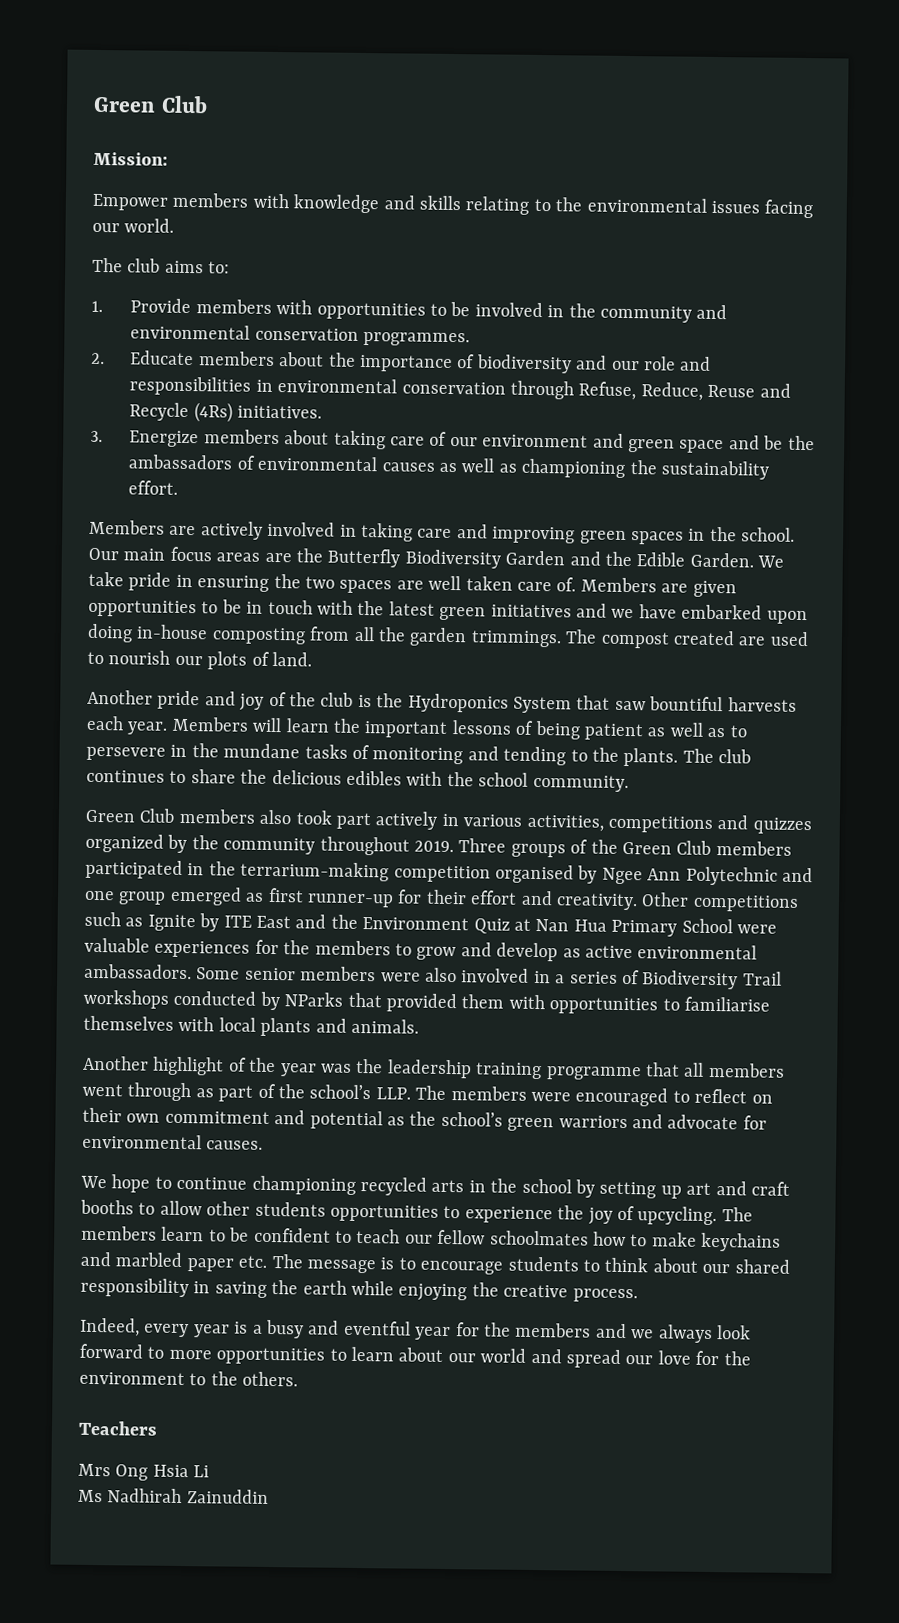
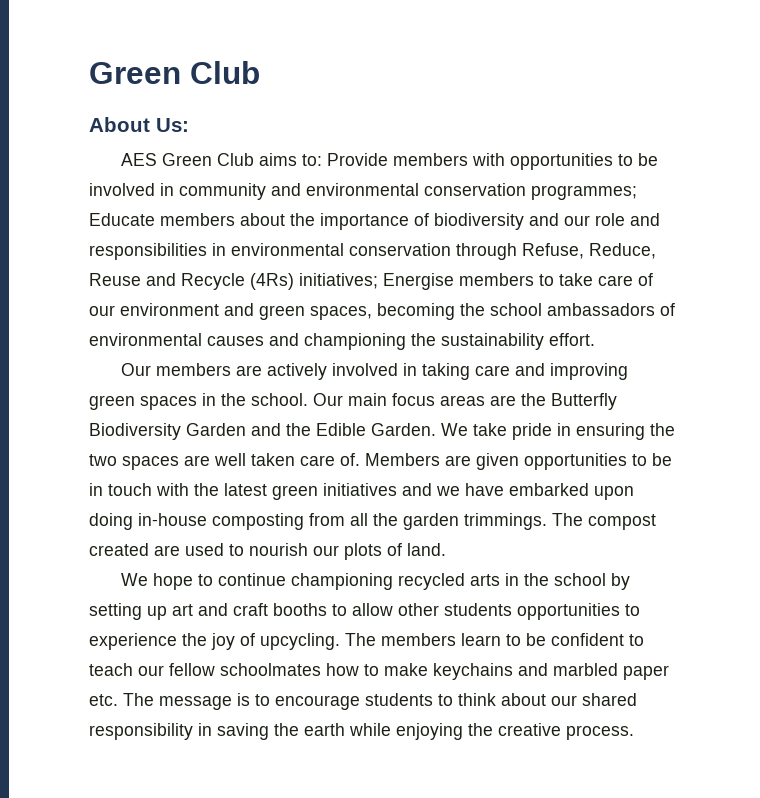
- Mission:
- Empower members with knowledge and skills relating to the environmental issues facing our world.
- The club aims to:
- 1. Provide members with opportunities to be involved in the community and environmental conservation programmes.
- 2. Educate members about the importance of biodiversity and our role and responsibilities in environmental conservation through Refuse, Reduce, Reuse and Recycle (4Rs) initiatives.
- 3. Energize members about taking care of our environment and green space and be the ambassadors of environmental causes as well as championing the sustainability effort.
+ About Us:
+ AES Green Club aims to: Provide members with opportunities to be involved in community and environmental conservation programmes; Educate members about the importance of biodiversity and our role and responsibilities in environmental conservation through Refuse, Reduce, Reuse and Recycle (4Rs) initiatives; Energise members to take care of our environment and green spaces, becoming the school ambassadors of environmental causes and championing the sustainability effort.
- Members are actively involved in taking care and improving green spaces in the school.
+ Our members are actively involved in taking care and improving green spaces in the school.
- Another pride and joy of the club is the Hydroponics System that saw bountiful harvests each year. Members will learn the important lessons of being patient as well as to persevere in the mundane tasks of monitoring and tending to the plants. The club continues to share the delicious edibles with the school community.
- Green Club members also took part actively in various activities, competitions and quizzes organized by the community throughout 2019. Three groups of the Green Club members participated in the terrarium-making competition organised by Ngee Ann Polytechnic and one group emerged as first runner-up for their effort and creativity. Other competitions such as Ignite by ITE East and the Environment Quiz at Nan Hua Primary School were valuable experiences for the members to grow and develop as active environmental ambassadors. Some senior members were also involved in a series of Biodiversity Trail workshops conducted by NParks that provided them with opportunities to familiarise themselves with local plants and animals.
- Another highlight of the year was the leadership training programme that all members went through as part of the school’s LLP. The members were encouraged to reflect on their own commitment and potential as the school’s green warriors and advocate for environmental causes.
- Indeed, every year is a busy and eventful year for the members and we always look forward to more opportunities to learn about our world and spread our love for the environment to the others.
- Teachers
- Mrs Ong Hsia Li
- Ms Nadhirah Zainuddin

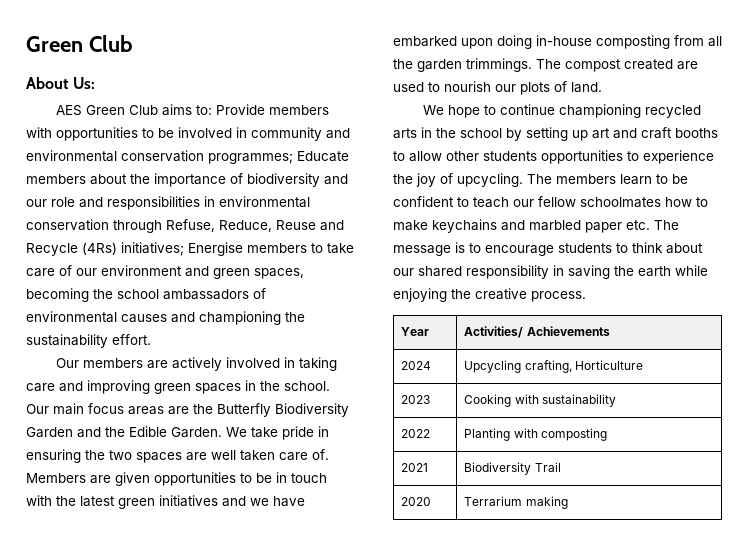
+ Year | Activities/ Achievements
+ 2024 | Upcycling crafting, Horticulture
+ 2023 | Cooking with sustainability
+ 2022 | Planting with composting
+ 2021 | Biodiversity Trail
+ 2020 | Terrarium making

